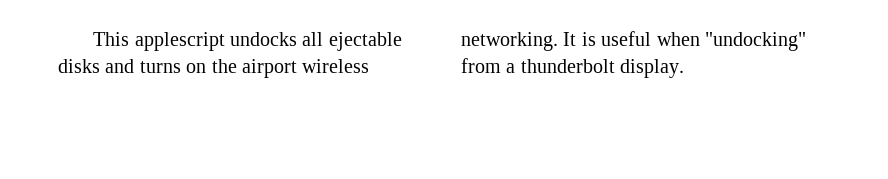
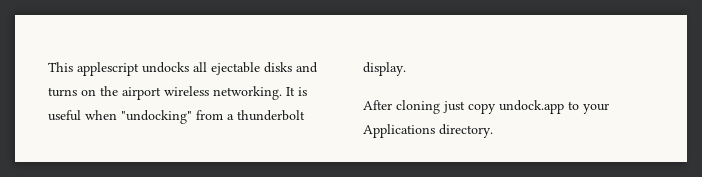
+ After cloning just copy undock.app to your Applications directory.

